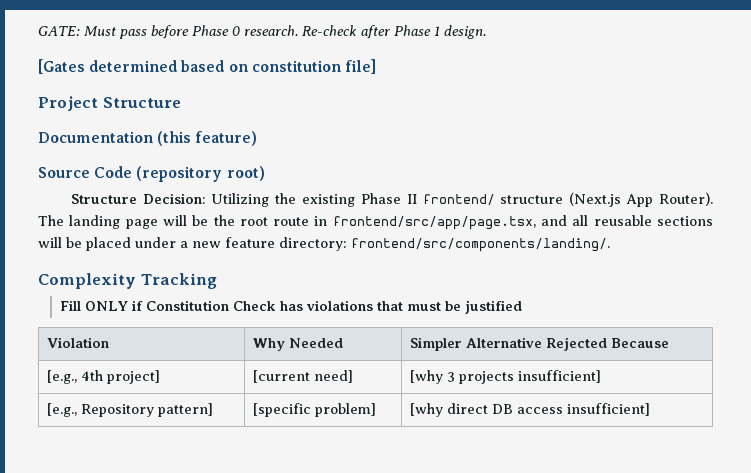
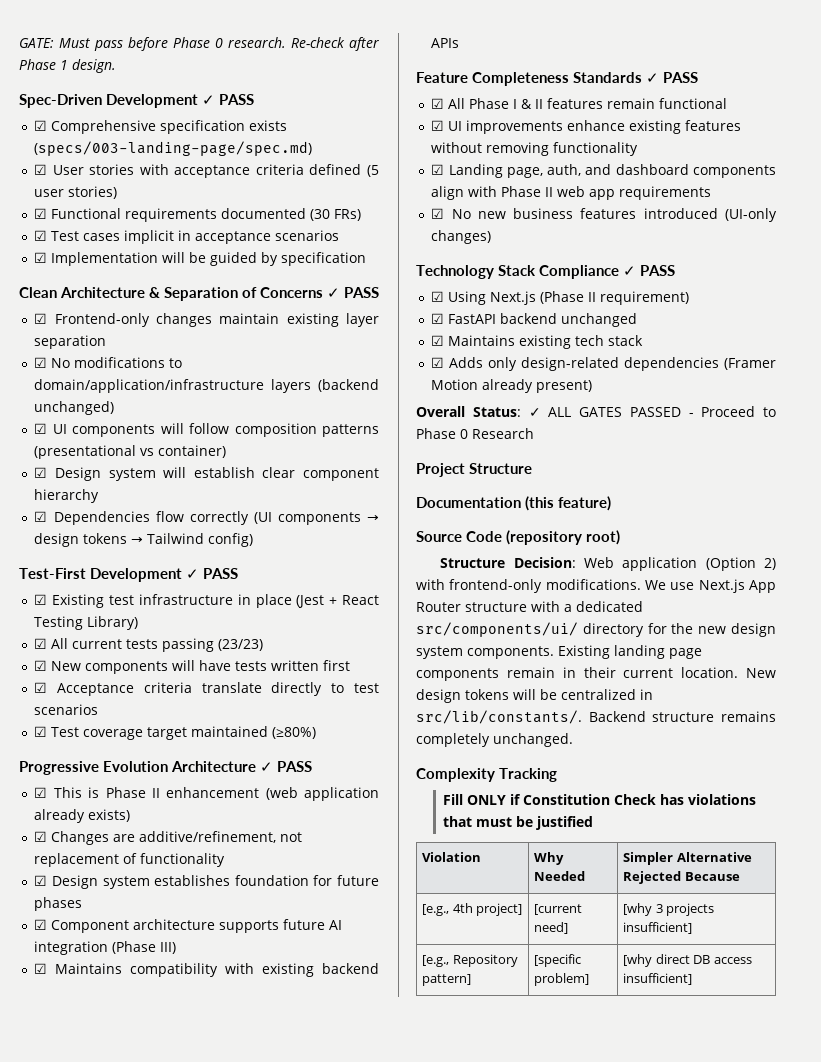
- [Gates determined based on constitution file]
+ Spec-Driven Development ✓ PASS
+ ☑ Comprehensive specification exists (specs/003-landing-page/spec.md)
+ ☑ User stories with acceptance criteria defined (5 user stories)
+ ☑ Functional requirements documented (30 FRs)
+ ☑ Test cases implicit in acceptance scenarios
+ ☑ Implementation will be guided by specification
+ Clean Architecture & Separation of Concerns ✓ PASS
+ ☑ Frontend-only changes maintain existing layer separation
+ ☑ No modifications to domain/application/infrastructure layers (backend unchanged)
+ ☑ UI components will follow composition patterns (presentational vs container)
+ ☑ Design system will establish clear component hierarchy
+ ☑ Dependencies flow correctly (UI components → design tokens → Tailwind config)
+ Test-First Development ✓ PASS
+ ☑ Existing test infrastructure in place (Jest + React Testing Library)
+ ☑ All current tests passing (23/23)
+ ☑ New components will have tests written first
+ ☑ Acceptance criteria translate directly to test scenarios
+ ☑ Test coverage target maintained (≥80%)
+ Progressive Evolution Architecture ✓ PASS
+ ☑ This is Phase II enhancement (web application already exists)
+ ☑ Changes are additive/refinement, not replacement of functionality
+ ☑ Design system establishes foundation for future phases
+ ☑ Component architecture supports future AI integration (Phase III)
+ ☑ Maintains compatibility with existing backend APIs
+ Feature Completeness Standards ✓ PASS
+ ☑ All Phase I & II features remain functional
+ ☑ UI improvements enhance existing features without removing functionality
+ ☑ Landing page, auth, and dashboard components align with Phase II web app requirements
+ ☑ No new business features introduced (UI-only changes)
+ Technology Stack Compliance ✓ PASS
+ ☑ Using Next.js (Phase II requirement)
+ ☑ FastAPI backend unchanged
+ ☑ Maintains existing tech stack
+ ☑ Adds only design-related dependencies (Framer Motion already present)
+ Overall Status: ✓ ALL GATES PASSED - Proceed to Phase 0 Research
- Structure Decision: Utilizing the existing Phase II frontend/ structure (Next.js App Router). The landing page will be the root route in frontend/src/app/page.tsx, and all reusable sections will be placed under a new feature directory: frontend/src/components/landing/.
+ Structure Decision: Web application (Option 2) with frontend-only modifications. We use Next.js App Router structure with a dedicated src/components/ui/ directory for the new design system components. Existing landing page components remain in their current location. New design tokens will be centralized in src/lib/constants/. Backend structure remains completely unchanged.

